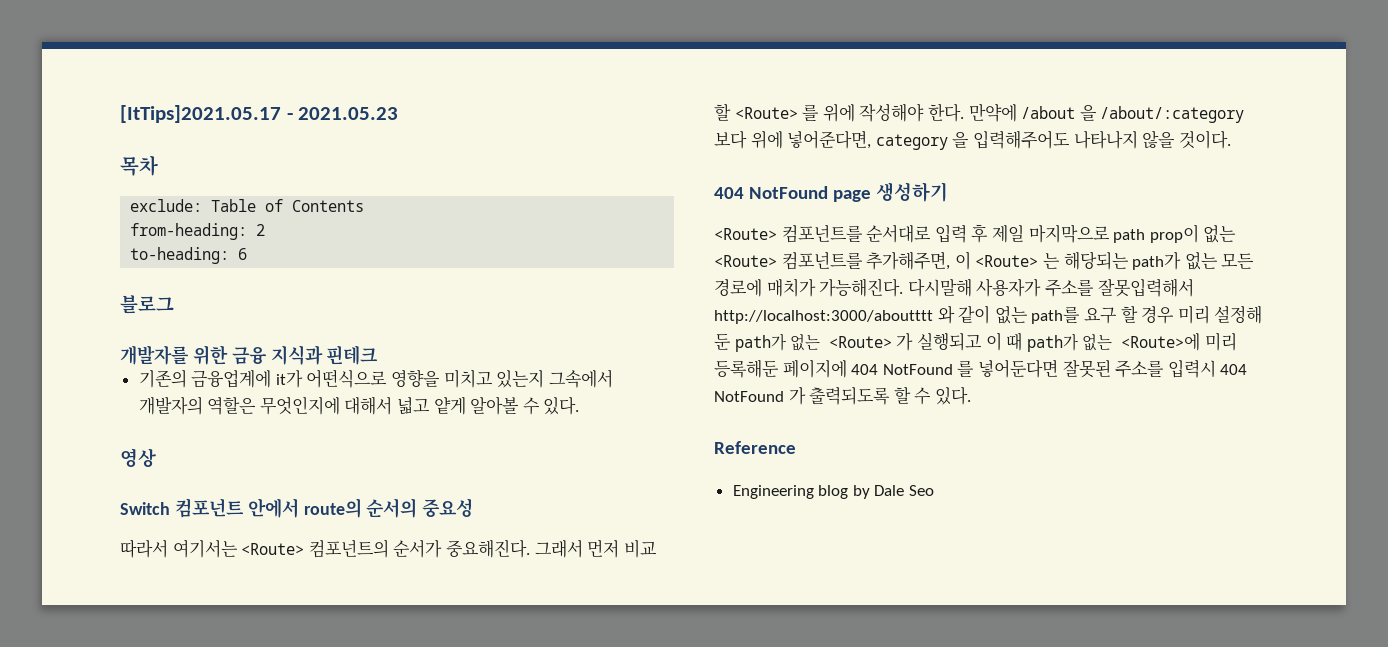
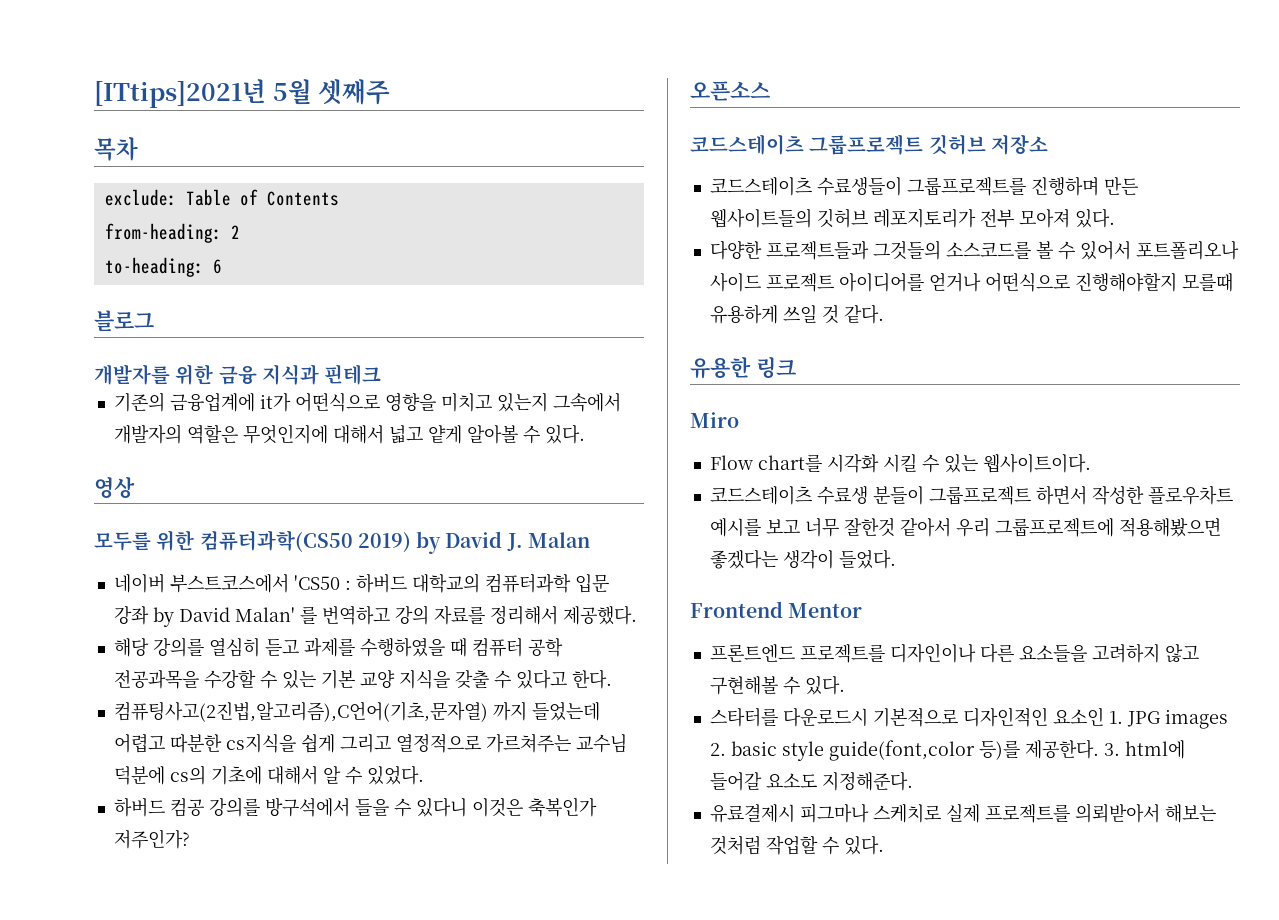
- [ItTips]2021.05.17 - 2021.05.23
+ [ITtips]2021년 5월 셋째주
- Switch 컴포넌트 안에서 route의 순서의 중요성
- 따라서 여기서는 <Route> 컴포넌트의 순서가 중요해진다. 그래서 먼저 비교 할 <Route> 를 위에 작성해야 한다. 만약에 /about 을 /about/:category 보다 위에 넣어준다면, category 을 입력해주어도 나타나지 않을 것이다.
- 404 NotFound page 생성하기
- <Route> 컴포넌트를 순서대로 입력 후 제일 마지막으로 path prop이 없는 <Route> 컴포넌트를 추가해주면, 이 <Route> 는 해당되는 path가 없는 모든 경로에 매치가 가능해진다. 다시말해 사용자가 주소를 잘못입력해서 http://localhost:3000/aboutttt 와 같이 없는 path를 요구 할 경우 미리 설정해 둔 path가 없는 <Route> 가 실행되고 이 때 path가 없는 <Route>에 미리 등록해둔 페이지에 404 NotFound 를 넣어둔다면 잘못된 주소를 입력시 404 NotFound 가 출력되도록 할 수 있다.
- Reference
- Engineering blog by Dale Seo
+ 모두를 위한 컴퓨터과학(CS50 2019) by David J. Malan
+ 네이버 부스트코스에서 'CS50 : 하버드 대학교의 컴퓨터과학 입문 강좌 by David Malan' 를 번역하고 강의 자료를 정리해서 제공했다.
+ 해당 강의를 열심히 듣고 과제를 수행하였을 때 컴퓨터 공학 전공과목을 수강할 수 있는 기본 교양 지식을 갖출 수 있다고 한다.
+ 컴퓨팅사고(2진법,알고리즘),C언어(기초,문자열) 까지 들었는데 어렵고 따분한 cs지식을 쉽게 그리고 열정적으로 가르쳐주는 교수님 덕분에 cs의 기초에 대해서 알 수 있었다.
+ 하버드 컴공 강의를 방구석에서 들을 수 있다니 이것은 축복인가 저주인가?
+ 오픈소스
+ 코드스테이츠 그룹프로젝트 깃허브 저장소
+ 코드스테이츠 수료생들이 그룹프로젝트를 진행하며 만든 웹사이트들의 깃허브 레포지토리가 전부 모아져 있다.
+ 다양한 프로젝트들과 그것들의 소스코드를 볼 수 있어서 포트폴리오나 사이드 프로젝트 아이디어를 얻거나 어떤식으로 진행해야할지 모를때 유용하게 쓰일 것 같다.
+ 유용한 링크
+ Miro
+ Flow chart를 시각화 시킬 수 있는 웹사이트이다.
+ 코드스테이츠 수료생 분들이 그룹프로젝트 하면서 작성한 플로우차트 예시를 보고 너무 잘한것 같아서 우리 그룹프로젝트에 적용해봤으면 좋겠다는 생각이 들었다.
+ Frontend Mentor
+ 프론트엔드 프로젝트를 디자인이나 다른 요소들을 고려하지 않고 구현해볼 수 있다.
+ 스타터를 다운로드시 기본적으로 디자인적인 요소인 1. JPG images 2. basic style guide(font,color 등)를 제공한다. 3. html에 들어갈 요소도 지정해준다.
+ 유료결제시 피그마나 스케치로 실제 프로젝트를 의뢰받아서 해보는 것처럼 작업할 수 있다.

